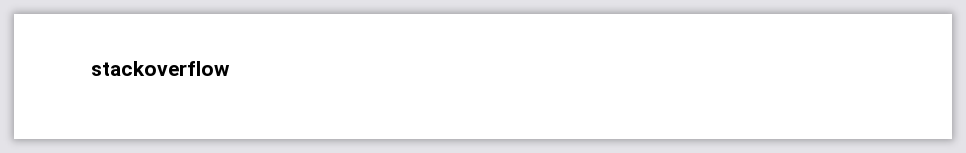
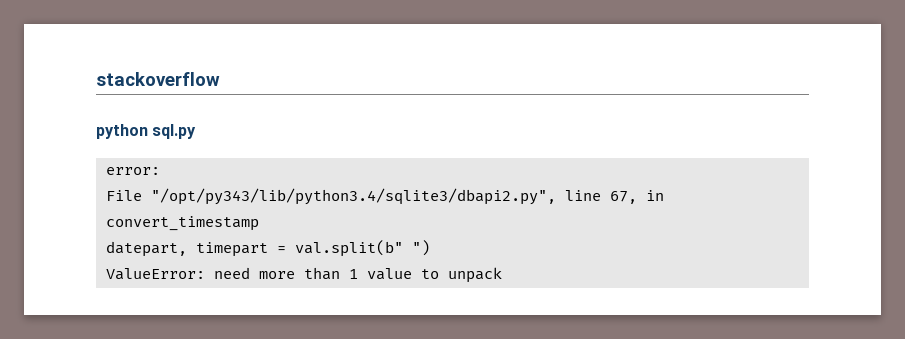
+ python sql.py
+ error:
+ File "/opt/py343/lib/python3.4/sqlite3/dbapi2.py", line 67, in convert_timestamp
+ datepart, timepart = val.split(b" ")
+ ValueError: need more than 1 value to unpack

